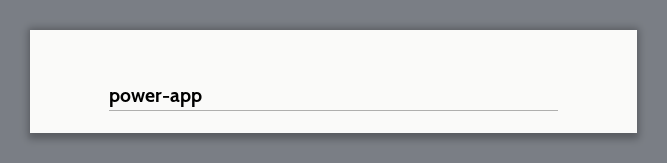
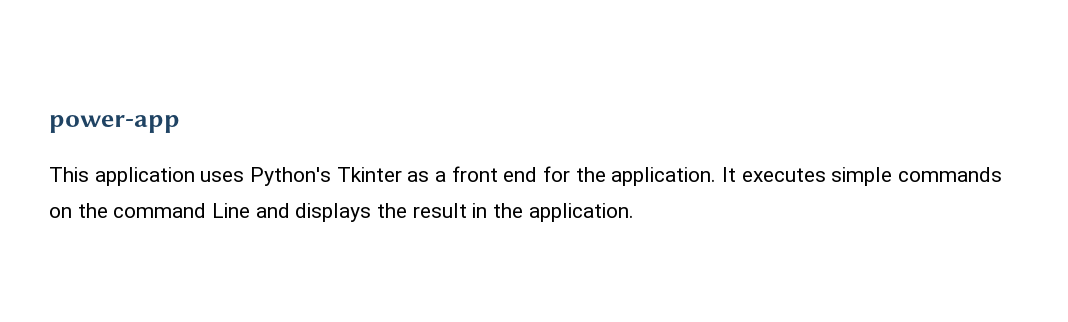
+ This application uses Python's Tkinter as a front end for the application. It executes simple commands on the command Line and displays the result in the application.

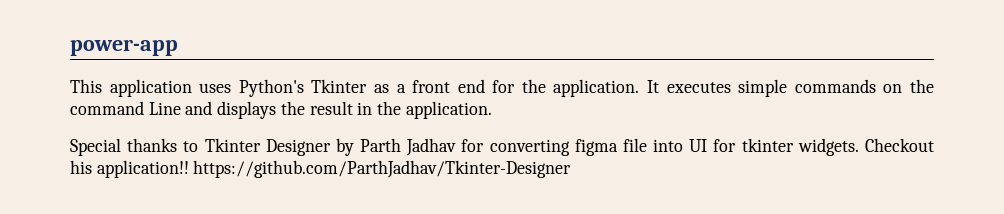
+ Special thanks to Tkinter Designer by Parth Jadhav for converting figma file into UI for tkinter widgets. Checkout his application!! https://github.com/ParthJadhav/Tkinter-Designer

